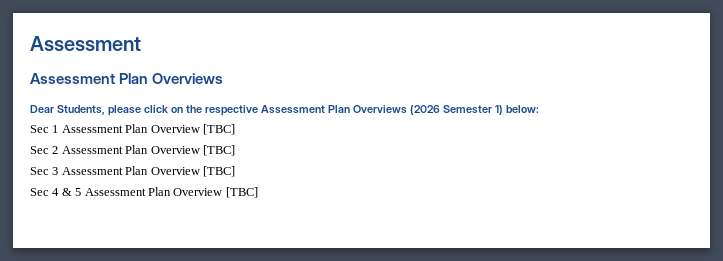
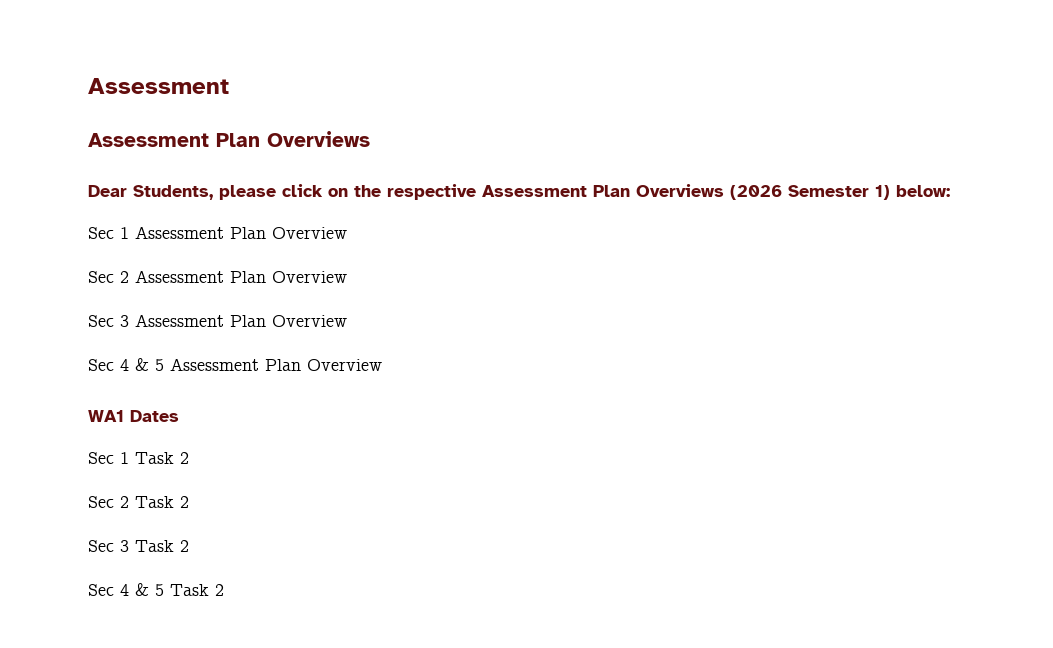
- Sec 1 Assessment Plan Overview [TBC]
+ Sec 1 Assessment Plan Overview
- Sec 2 Assessment Plan Overview [TBC]
+ Sec 2 Assessment Plan Overview
- Sec 3 Assessment Plan Overview [TBC]
+ Sec 3 Assessment Plan Overview
- Sec 4 & 5 Assessment Plan Overview [TBC]
+ Sec 4 & 5 Assessment Plan Overview
+ WA1 Dates
+ Sec 1 Task 2
+ Sec 2 Task 2
+ Sec 3 Task 2
+ Sec 4 & 5 Task 2

